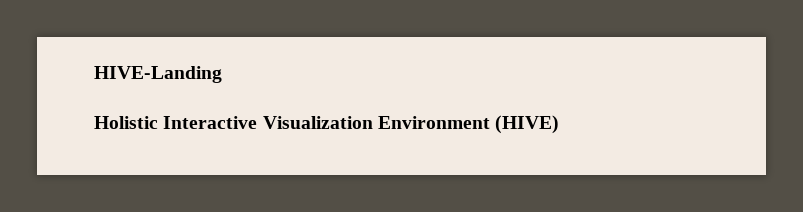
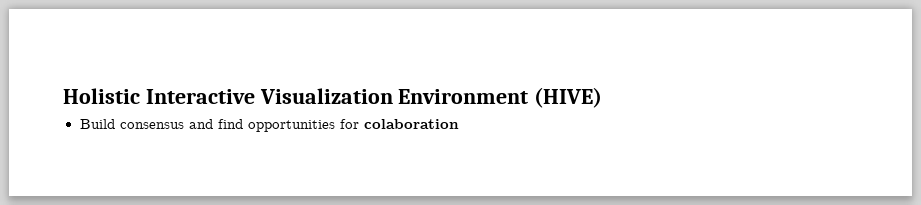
- HIVE-Landing
+ Build consensus and find opportunities for colaboration

